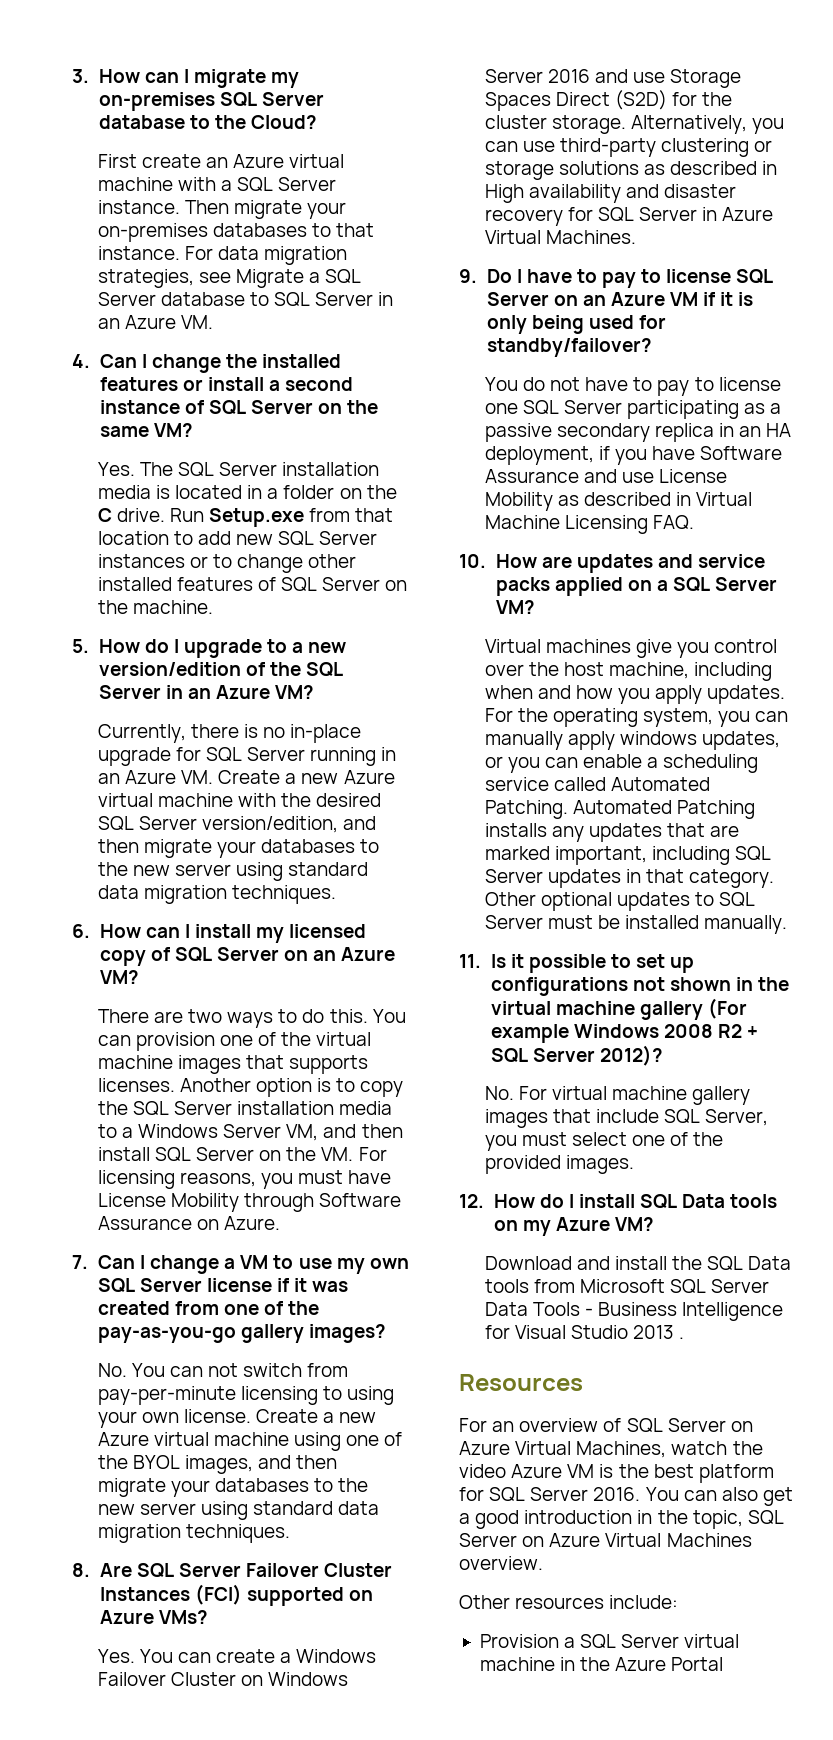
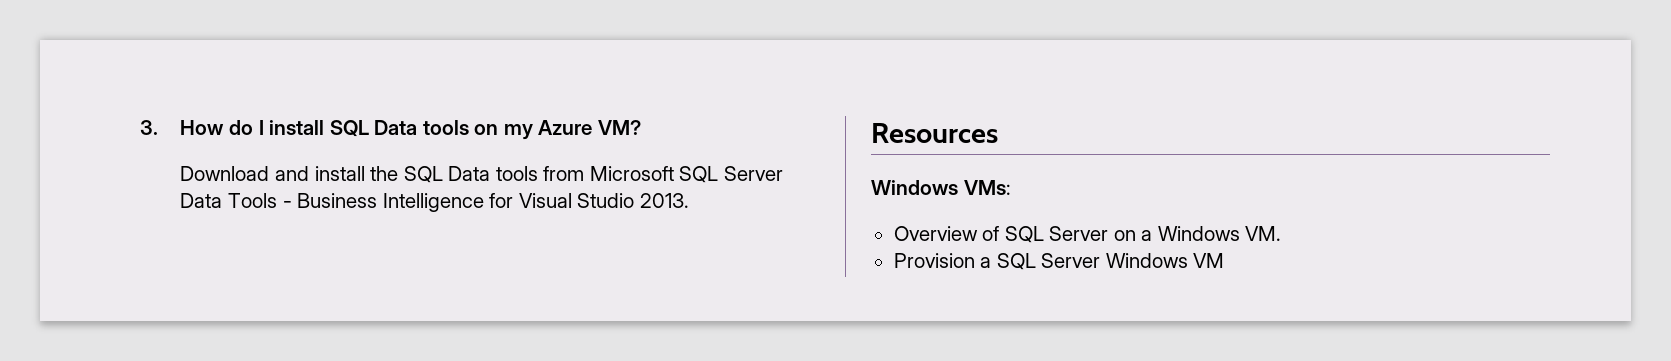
- 3. How can I migrate my on-premises SQL Server database to the Cloud?
- First create an Azure virtual machine with a SQL Server instance. Then migrate your on-premises databases to that instance. For data migration strategies, see Migrate a SQL Server database to SQL Server in an Azure VM.
- 4. Can I change the installed features or install a second instance of SQL Server on the same VM?
- Yes. The SQL Server installation media is located in a folder on the C drive. Run Setup.exe from that location to add new SQL Server instances or to change other installed features of SQL Server on the machine.
- 5. How do I upgrade to a new version/edition of the SQL Server in an Azure VM?
- Currently, there is no in-place upgrade for SQL Server running in an Azure VM. Create a new Azure virtual machine with the desired SQL Server version/edition, and then migrate your databases to the new server using standard data migration techniques.
- 6. How can I install my licensed copy of SQL Server on an Azure VM?
- There are two ways to do this. You can provision one of the virtual machine images that supports licenses. Another option is to copy the SQL Server installation media to a Windows Server VM, and then install SQL Server on the VM. For licensing reasons, you must have License Mobility through Software Assurance on Azure.
- 7. Can I change a VM to use my own SQL Server license if it was created from one of the pay-as-you-go gallery images?
- No. You can not switch from pay-per-minute licensing to using your own license. Create a new Azure virtual machine using one of the BYOL images, and then migrate your databases to the new server using standard data migration techniques.
- 8. Are SQL Server Failover Cluster Instances (FCI) supported on Azure VMs?
- Yes. You can create a Windows Failover Cluster on Windows Server 2016 and use Storage Spaces Direct (S2D) for the cluster storage. Alternatively, you can use third-party clustering or storage solutions as described in High availability and disaster recovery for SQL Server in Azure Virtual Machines.
- 9. Do I have to pay to license SQL Server on an Azure VM if it is only being used for standby/failover?
- You do not have to pay to license one SQL Server participating as a passive secondary replica in an HA deployment, if you have Software Assurance and use License Mobility as described in Virtual Machine Licensing FAQ.
- 10. How are updates and service packs applied on a SQL Server VM?
- Virtual machines give you control over the host machine, including when and how you apply updates. For the operating system, you can manually apply windows updates, or you can enable a scheduling service called Automated Patching. Automated Patching installs any updates that are marked important, including SQL Server updates in that category. Other optional updates to SQL Server must be installed manually.
- 11. Is it possible to set up configurations not shown in the virtual machine gallery (For example Windows 2008 R2 + SQL Server 2012)?
- No. For virtual machine gallery images that include SQL Server, you must select one of the provided images.
- 12. How do I install SQL Data tools on my Azure VM?
+ 3. How do I install SQL Data tools on my Azure VM?
- Download and install the SQL Data tools from Microsoft SQL Server Data Tools - Business Intelligence for Visual Studio 2013 .
+ Download and install the SQL Data tools from Microsoft SQL Server Data Tools - Business Intelligence for Visual Studio 2013.
- For an overview of SQL Server on Azure Virtual Machines, watch the video Azure VM is the best platform for SQL Server 2016. You can also get a good introduction in the topic, SQL Server on Azure Virtual Machines overview.
- Other resources include:
- Provision a SQL Server virtual machine in the Azure Portal
+ Windows VMs:
+ Overview of SQL Server on a Windows VM.
+ Provision a SQL Server Windows VM

